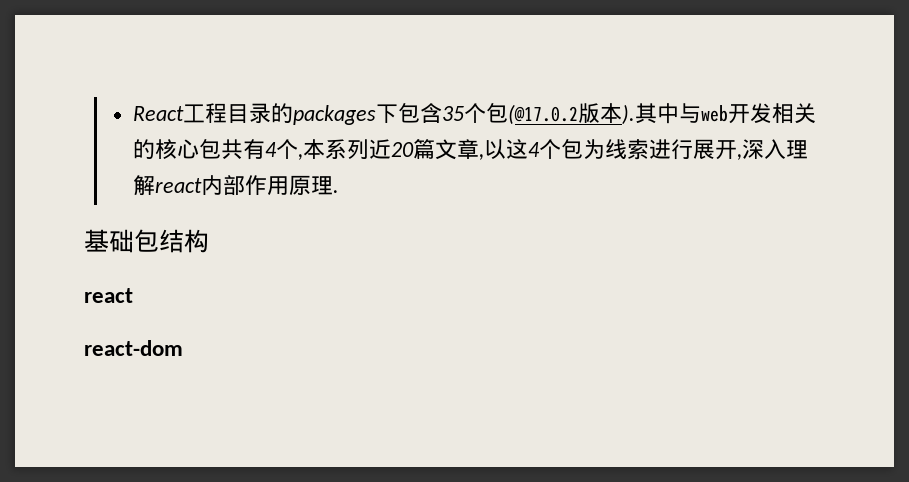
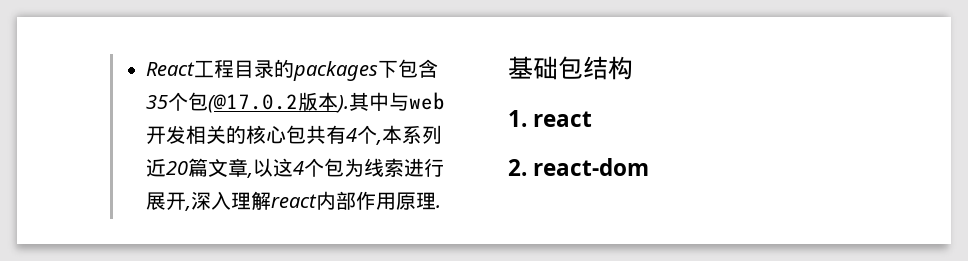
  基础包结构
- react
+ 1. react
- react-dom
+ 2. react-dom

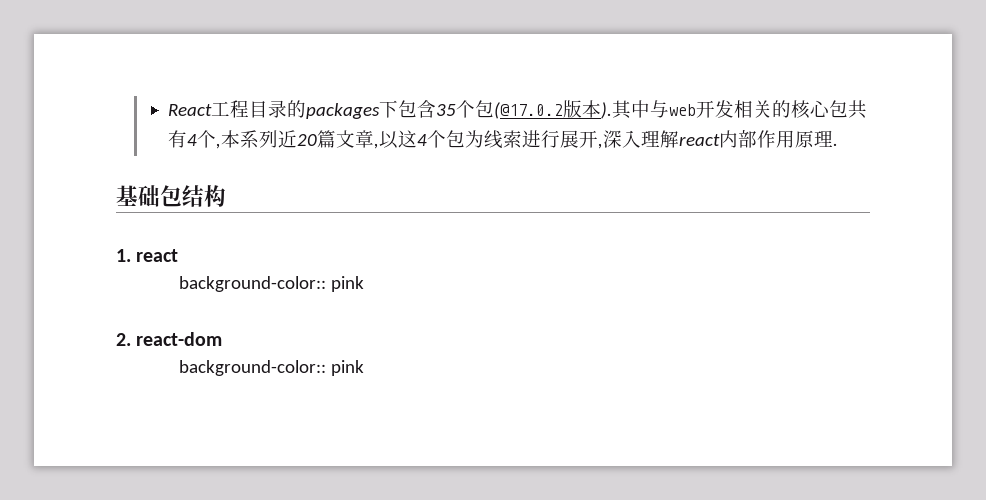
  1. react
+ background-color:: pink
  2. react-dom
+ background-color:: pink

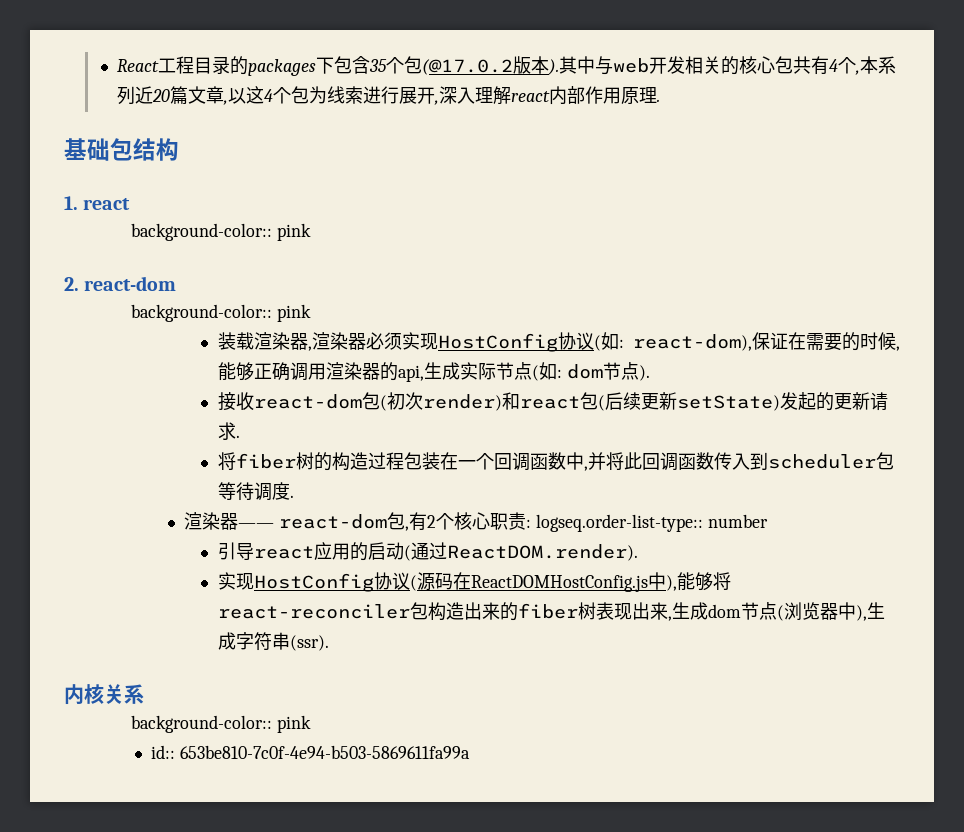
+ 装载渲染器,渲染器必须实现HostConfig协议(如: react-dom),保证在需要的时候,能够正确调用渲染器的api,生成实际节点(如: dom节点).
+ 接收react-dom包(初次render)和react包(后续更新setState)发起的更新请求.
+ 将fiber树的构造过程包装在一个回调函数中,并将此回调函数传入到scheduler包等待调度.
+ 渲染器—— react-dom包,有2个核心职责: logseq.order-list-type:: number
+ 引导react应用的启动(通过ReactDOM.render).
+ 实现HostConfig协议(源码在ReactDOMHostConfig.js中),能够将react-reconciler包构造出来的fiber树表现出来,生成dom节点(浏览器中),生成字符串(ssr).
+ 内核关系
+ background-color:: pink
+ id:: 653be810-7c0f-4e94-b503-5869611fa99a

